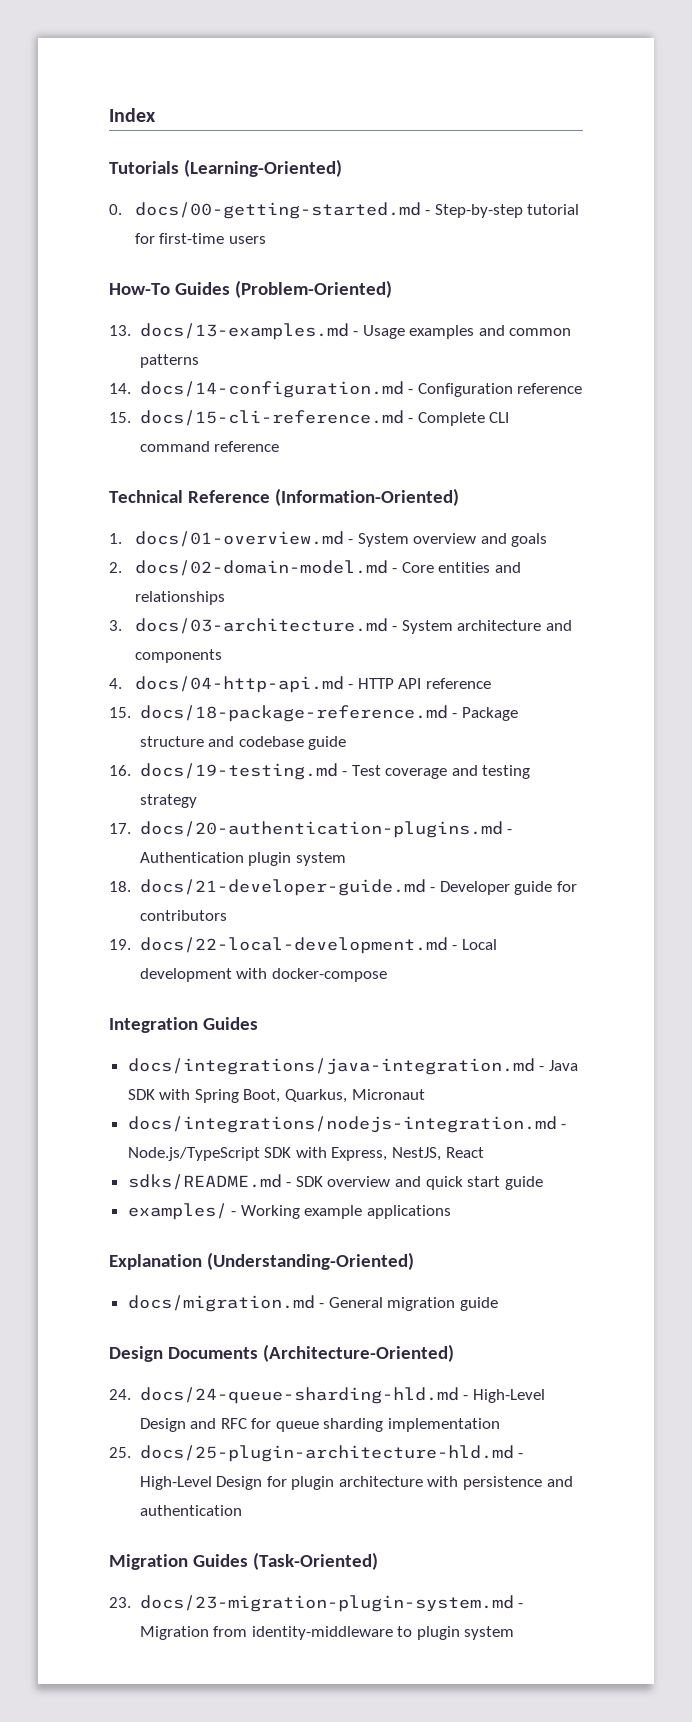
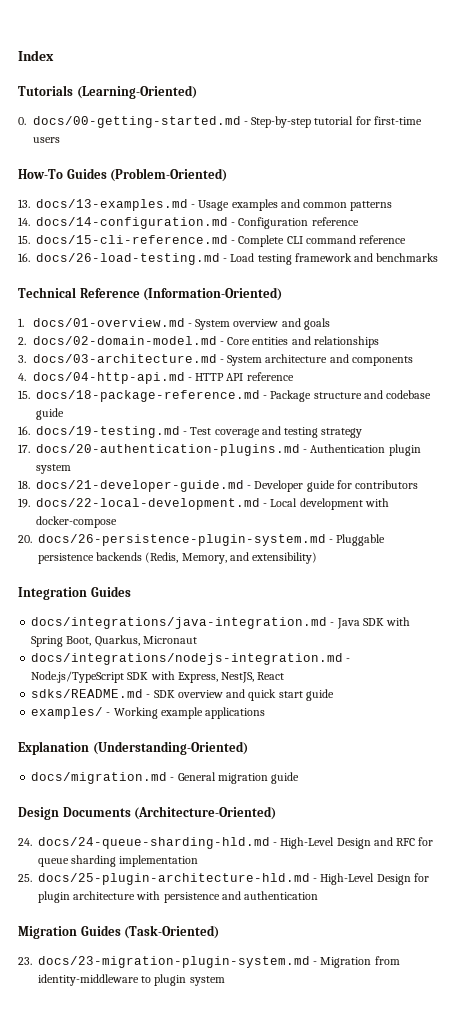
+ 16. docs/26-load-testing.md - Load testing framework and benchmarks
+ 20. docs/26-persistence-plugin-system.md - Pluggable persistence backends (Redis, Memory, and extensibility)

